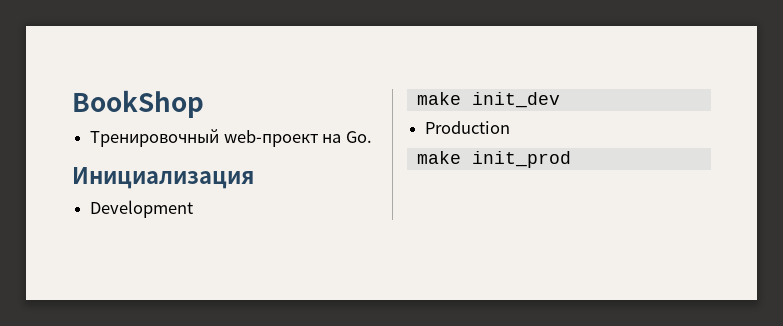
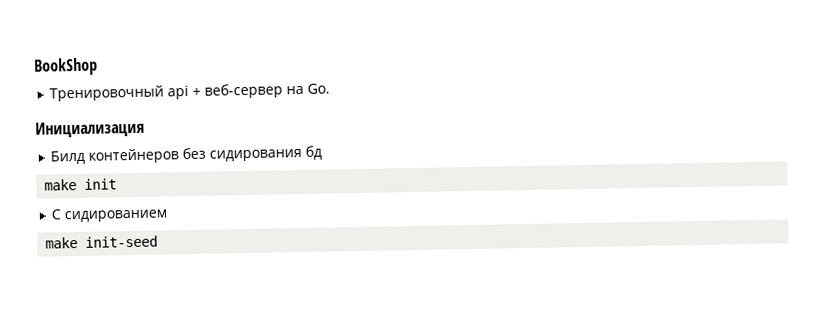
- Тренировочный web-проект на Go.
+ Тренировочный api + веб-сервер на Go.
- Development
- make init_dev
- Production
- make init_prod
+ Билд контейнеров без сидирования бд
+ make init
+ C сидированием
+ make init-seed

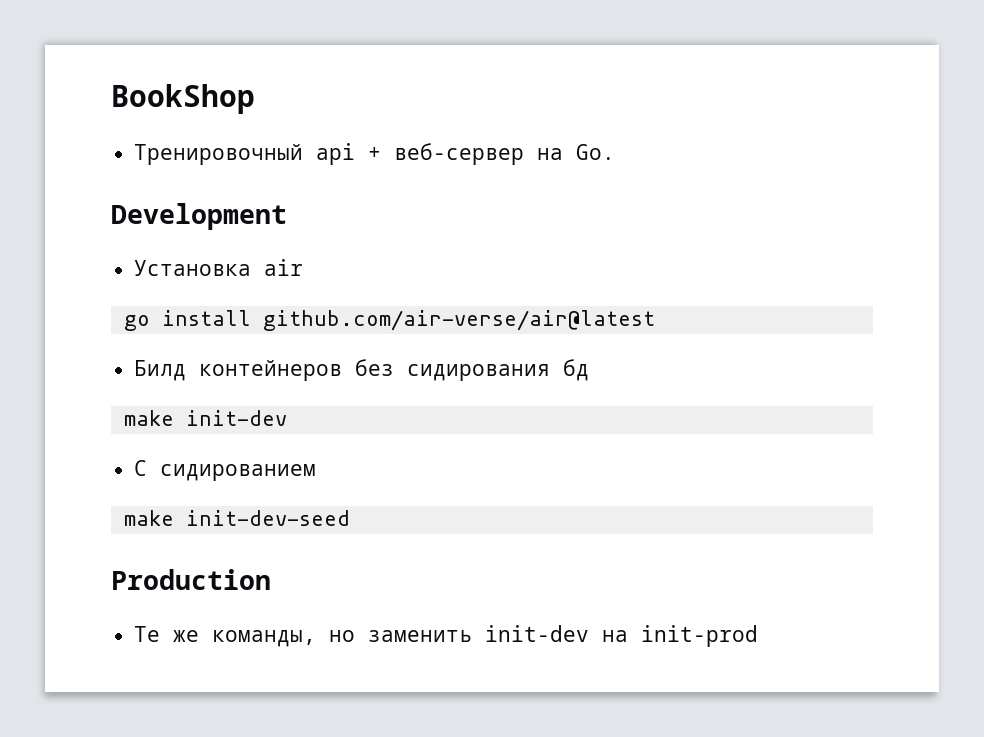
- Инициализация
+ Development
+ Установка air
+ go install github.com/air-verse/air@latest
- make init
+ make init-dev
- make init-seed
+ make init-dev-seed
+ Production
+ Те же команды, но заменить init-dev на init-prod

